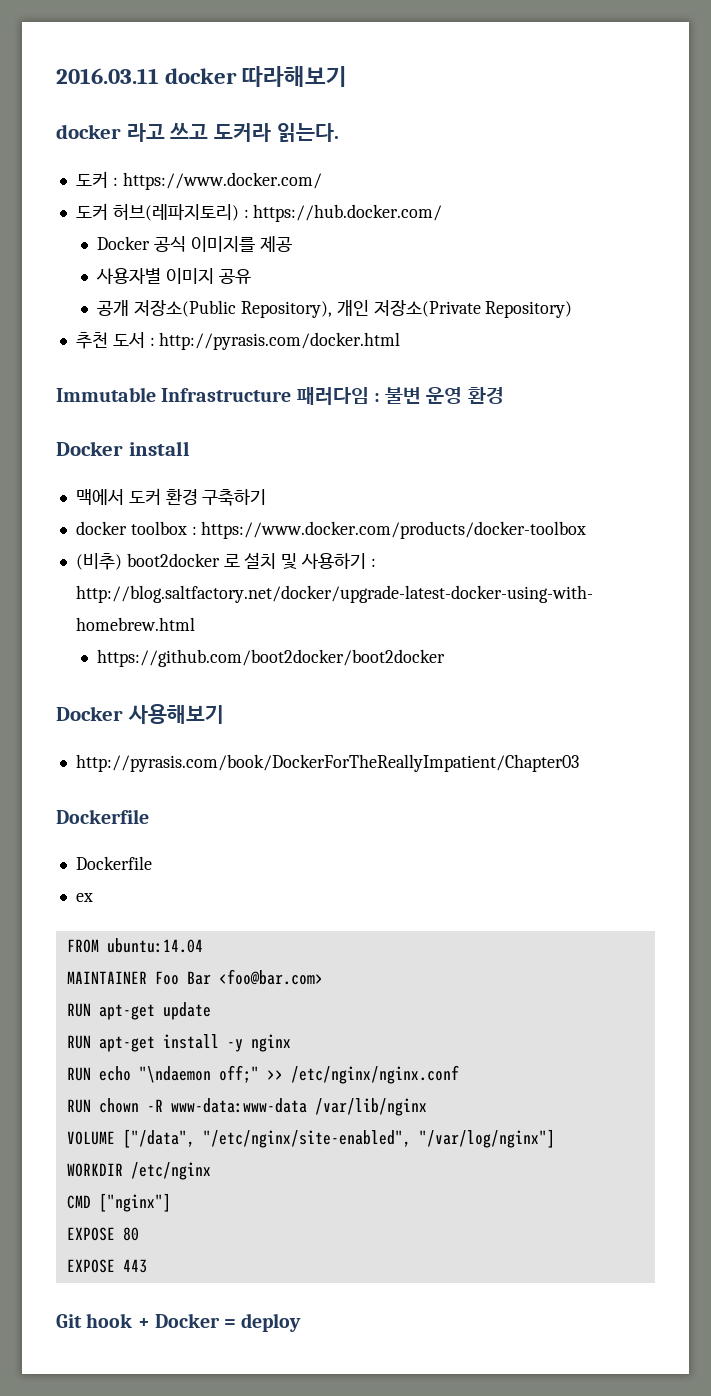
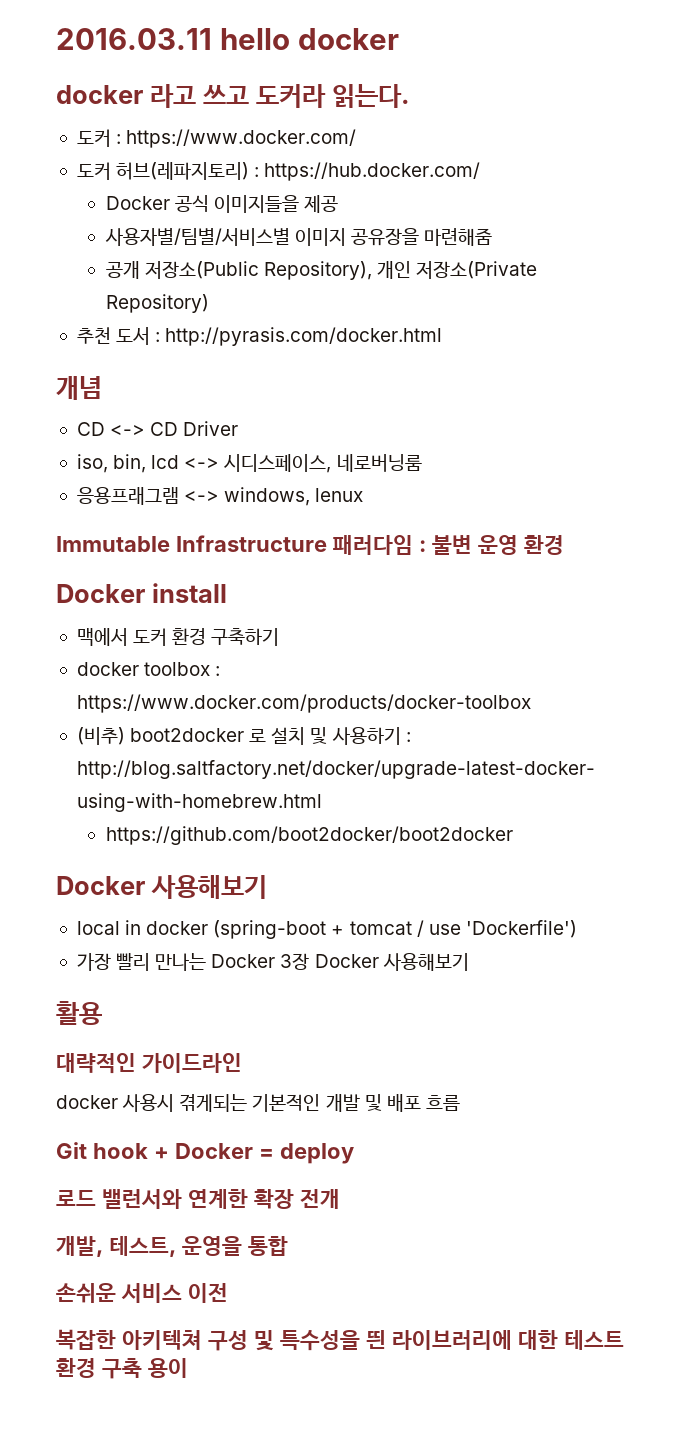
- 2016.03.11 docker 따라해보기
+ 2016.03.11 hello docker
- Docker 공식 이미지를 제공
+ Docker 공식 이미지들을 제공
- 사용자별 이미지 공유
+ 사용자별/팀별/서비스별 이미지 공유장을 마련해줌
+ 개념
+ CD <-> CD Driver
+ iso, bin, lcd <-> 시디스페이스, 네로버닝룸
+ 응용프래그램 <-> windows, lenux
- http://pyrasis.com/book/DockerForTheReallyImpatient/Chapter03
- Dockerfile
- Dockerfile
- ex
- FROM ubuntu:14.04
- MAINTAINER Foo Bar <foo@bar.com>
- RUN apt-get update
- RUN apt-get install -y nginx
- RUN echo "\ndaemon off;" >> /etc/nginx/nginx.conf
- RUN chown -R www-data:www-data /var/lib/nginx
- VOLUME ["/data", "/etc/nginx/site-enabled", "/var/log/nginx"]
- WORKDIR /etc/nginx
- CMD ["nginx"]
- EXPOSE 80
- EXPOSE 443
+ local in docker (spring-boot + tomcat / use 'Dockerfile')
+ 가장 빨리 만나는 Docker 3장 Docker 사용해보기
+ 활용
+ 대략적인 가이드라인
+ docker 사용시 겪게되는 기본적인 개발 및 배포 흐름
+ 로드 밸런서와 연계한 확장 전개
+ 개발, 테스트, 운영을 통합
+ 손쉬운 서비스 이전
+ 복잡한 아키텍쳐 구성 및 특수성을 띈 라이브러리에 대한 테스트 환경 구축 용이

